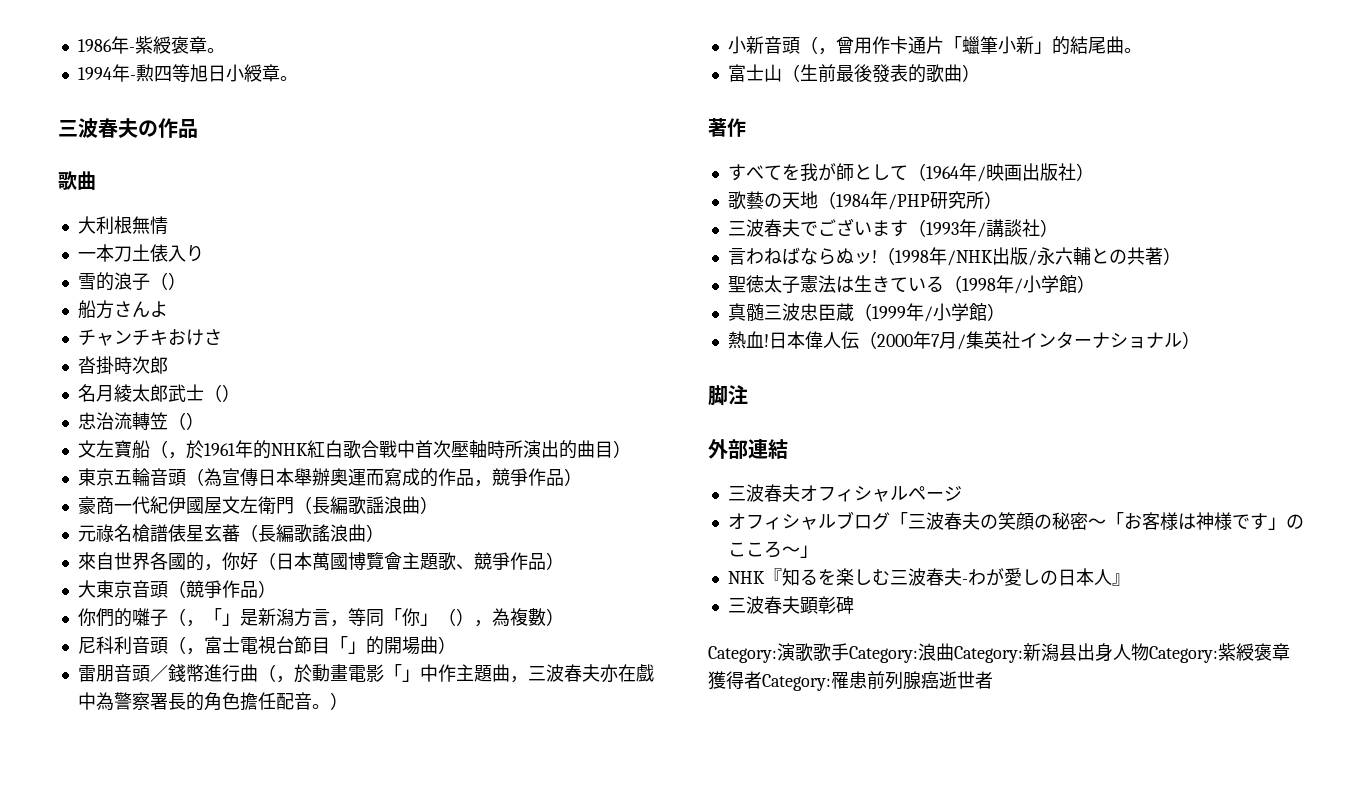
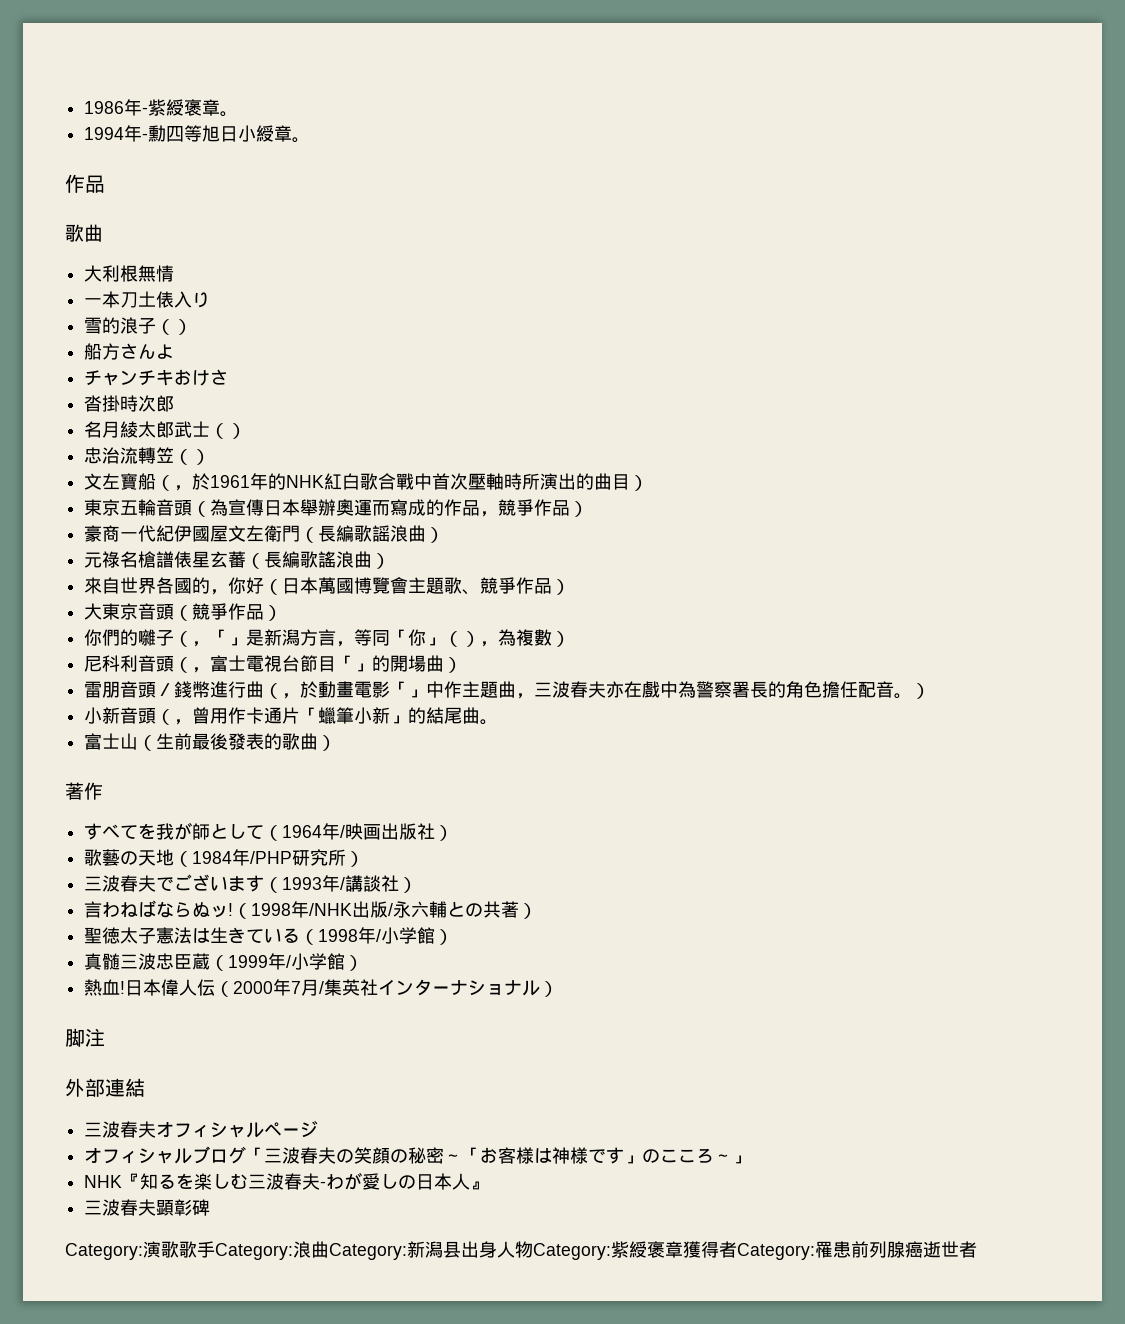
- 1994年-勲四等旭日小綬章。
- 三波春夫の作品
+ 1994年-勳四等旭日小綬章。
+ 作品

